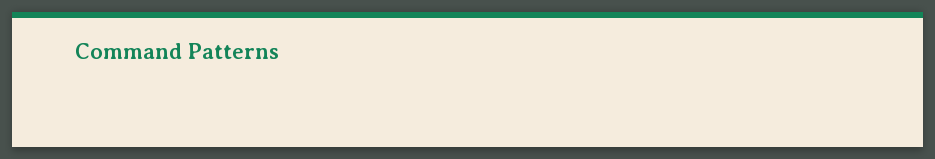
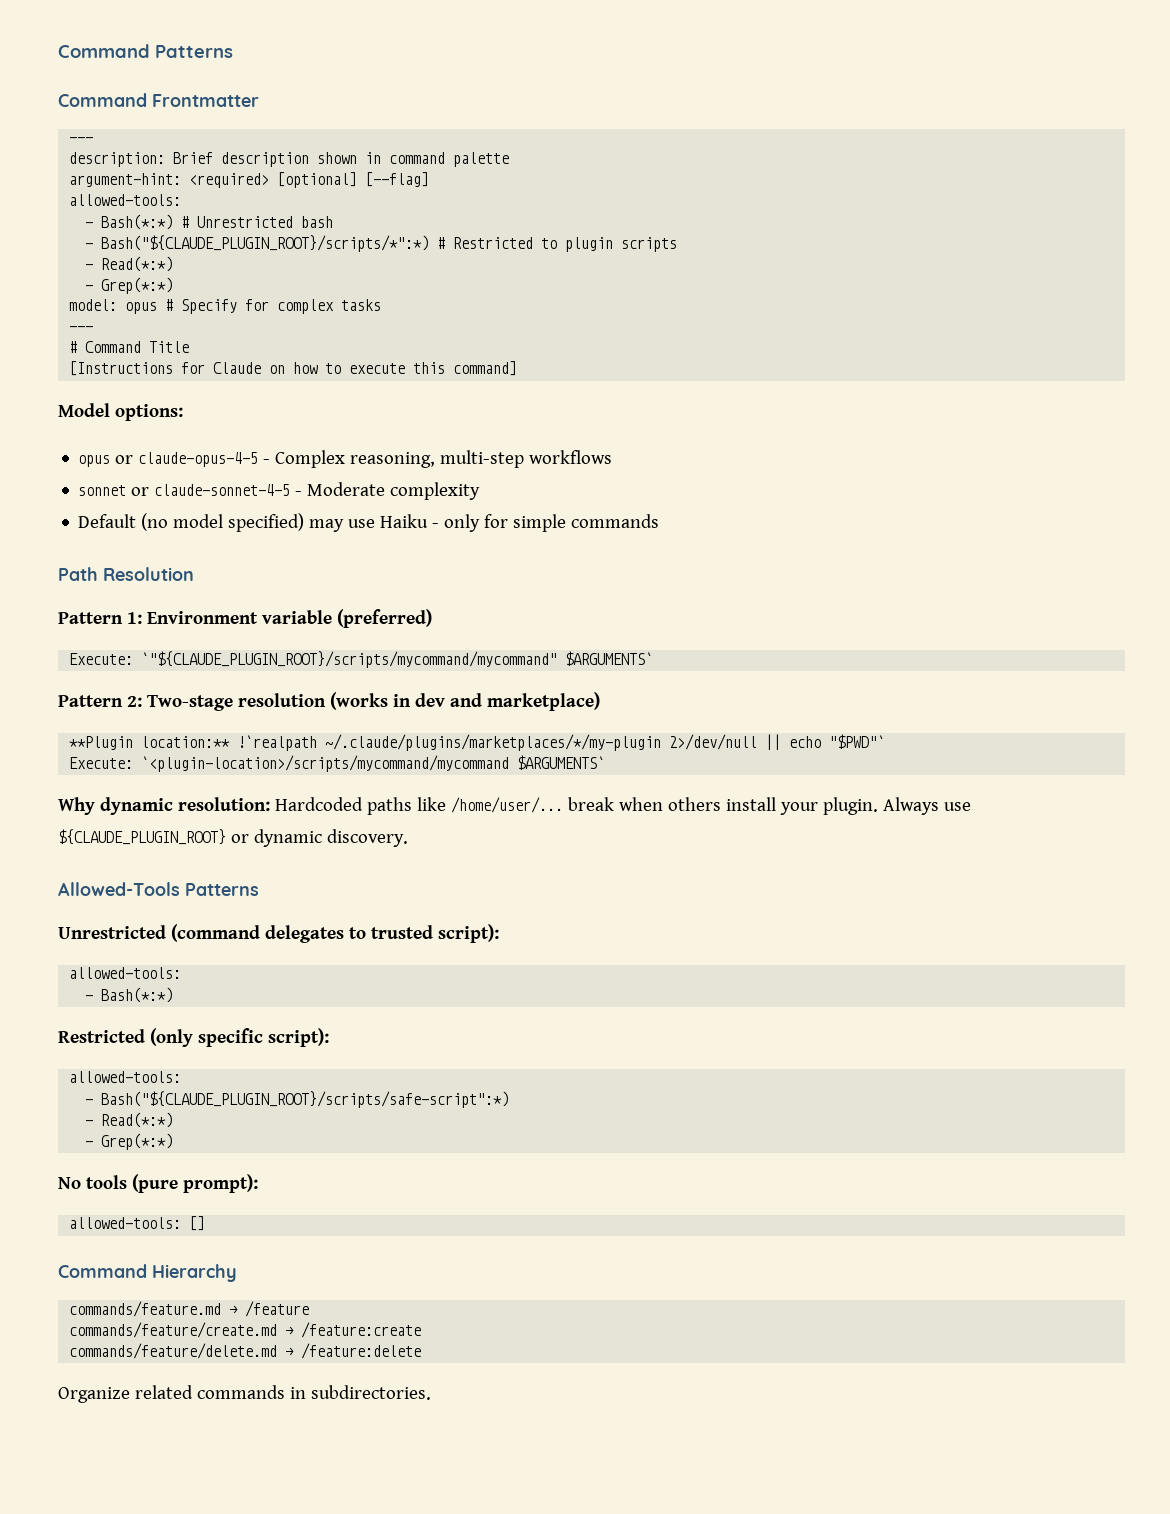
+ Command Frontmatter
+ ---
+ description: Brief description shown in command palette
+ argument-hint: <required> [optional] [--flag]
+ allowed-tools:
+ - Bash(*:*) # Unrestricted bash
+ - Bash("${CLAUDE_PLUGIN_ROOT}/scripts/*":*) # Restricted to plugin scripts
+ - Read(*:*)
+ - Grep(*:*)
+ model: opus # Specify for complex tasks
+ ---
+ # Command Title
+ [Instructions for Claude on how to execute this command]
+ Model options:
+ opus or claude-opus-4-5 - Complex reasoning, multi-step workflows
+ sonnet or claude-sonnet-4-5 - Moderate complexity
+ Default (no model specified) may use Haiku - only for simple commands
+ Path Resolution
+ Pattern 1: Environment variable (preferred)
+ Execute: `"${CLAUDE_PLUGIN_ROOT}/scripts/mycommand/mycommand" $ARGUMENTS`
+ Pattern 2: Two-stage resolution (works in dev and marketplace)
+ **Plugin location:** !`realpath ~/.claude/plugins/marketplaces/*/my-plugin 2>/dev/null || echo "$PWD"`
+ Execute: `<plugin-location>/scripts/mycommand/mycommand $ARGUMENTS`
+ Why dynamic resolution: Hardcoded paths like /home/user/... break when others install your plugin. Always use ${CLAUDE_PLUGIN_ROOT} or dynamic discovery.
+ Allowed-Tools Patterns
+ Unrestricted (command delegates to trusted script):
+ allowed-tools:
+ - Bash(*:*)
+ Restricted (only specific script):
+ allowed-tools:
+ - Bash("${CLAUDE_PLUGIN_ROOT}/scripts/safe-script":*)
+ - Read(*:*)
+ - Grep(*:*)
+ No tools (pure prompt):
+ allowed-tools: []
+ Command Hierarchy
+ commands/feature.md → /feature
+ commands/feature/create.md → /feature:create
+ commands/feature/delete.md → /feature:delete
+ Organize related commands in subdirectories.

